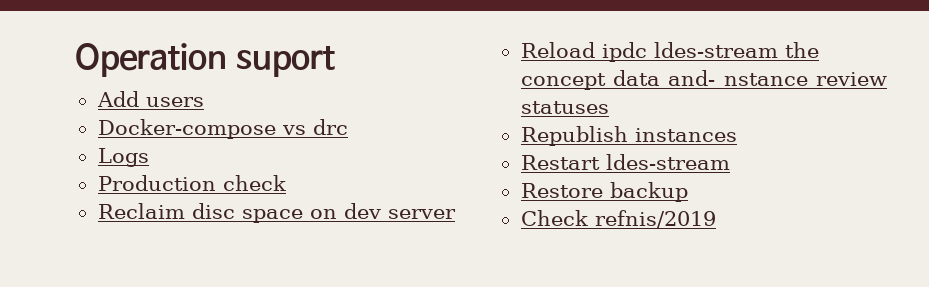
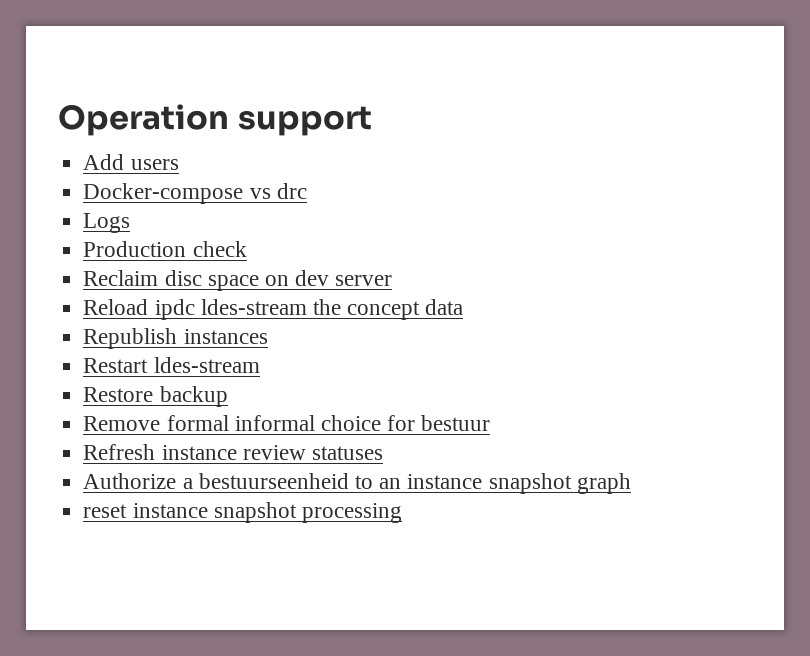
- Operation suport
+ Operation support
- Reload ipdc ldes-stream the concept data and- nstance review statuses
+ Reload ipdc ldes-stream the concept data
- Check refnis/2019
+ Remove formal informal choice for bestuur
+ Refresh instance review statuses
+ Authorize a bestuurseenheid to an instance snapshot graph
+ reset instance snapshot processing

